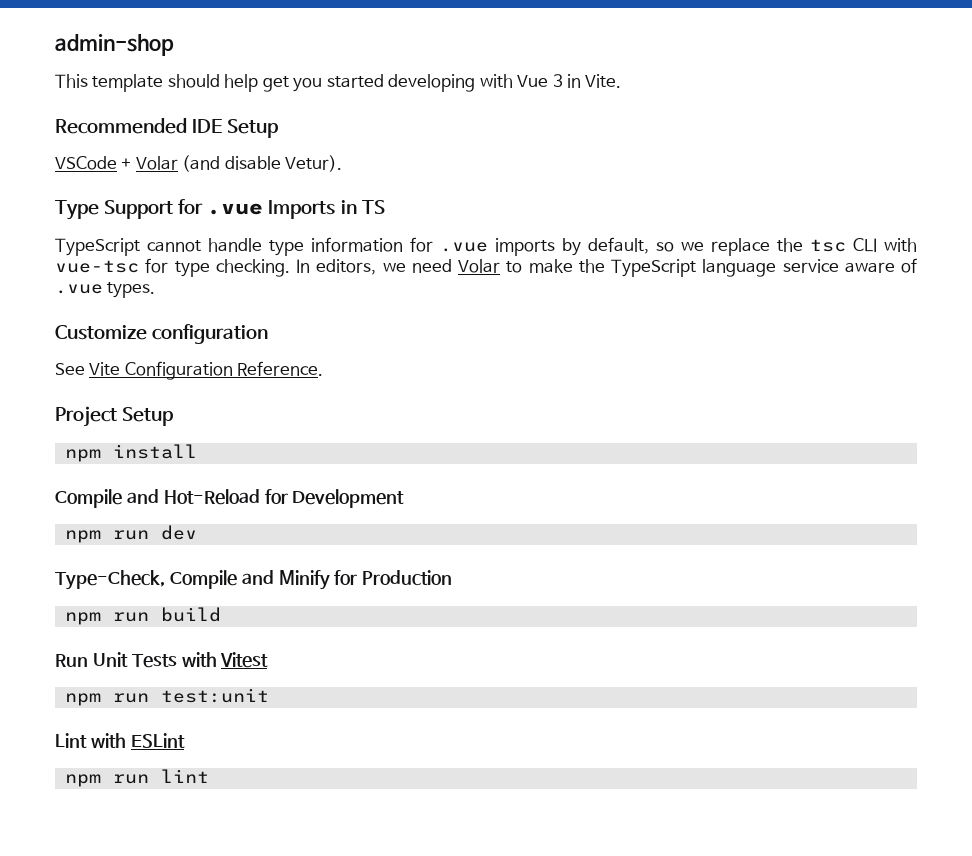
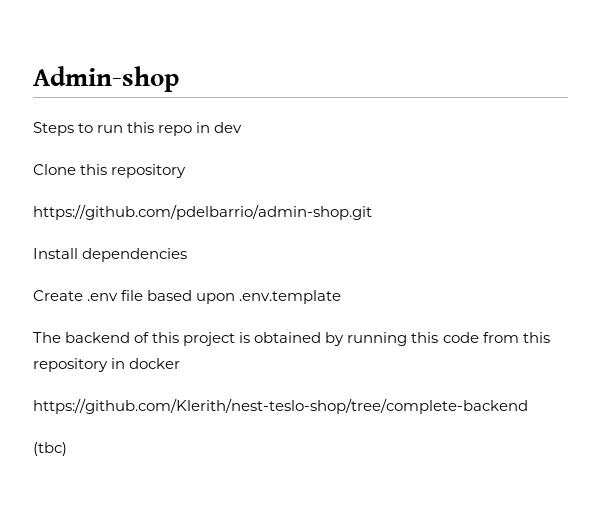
- admin-shop
- This template should help get you started developing with Vue 3 in Vite.
- Recommended IDE Setup
- VSCode + Volar (and disable Vetur).
- Type Support for .vue Imports in TS
- TypeScript cannot handle type information for .vue imports by default, so we replace the tsc CLI with vue-tsc for type checking. In editors, we need Volar to make the TypeScript language service aware of .vue types.
- Customize configuration
- See Vite Configuration Reference.
- Project Setup
- npm install
- Compile and Hot-Reload for Development
- npm run dev
- Type-Check, Compile and Minify for Production
- npm run build
- Run Unit Tests with Vitest
- npm run test:unit
- Lint with ESLint
- npm run lint
+ Admin-shop
+ Steps to run this repo in dev
+ Clone this repository
+ https://github.com/pdelbarrio/admin-shop.git
+ Install dependencies
+ Create .env file based upon .env.template
+ The backend of this project is obtained by running this code from this repository in docker
+ https://github.com/Klerith/nest-teslo-shop/tree/complete-backend
+ (tbc)

